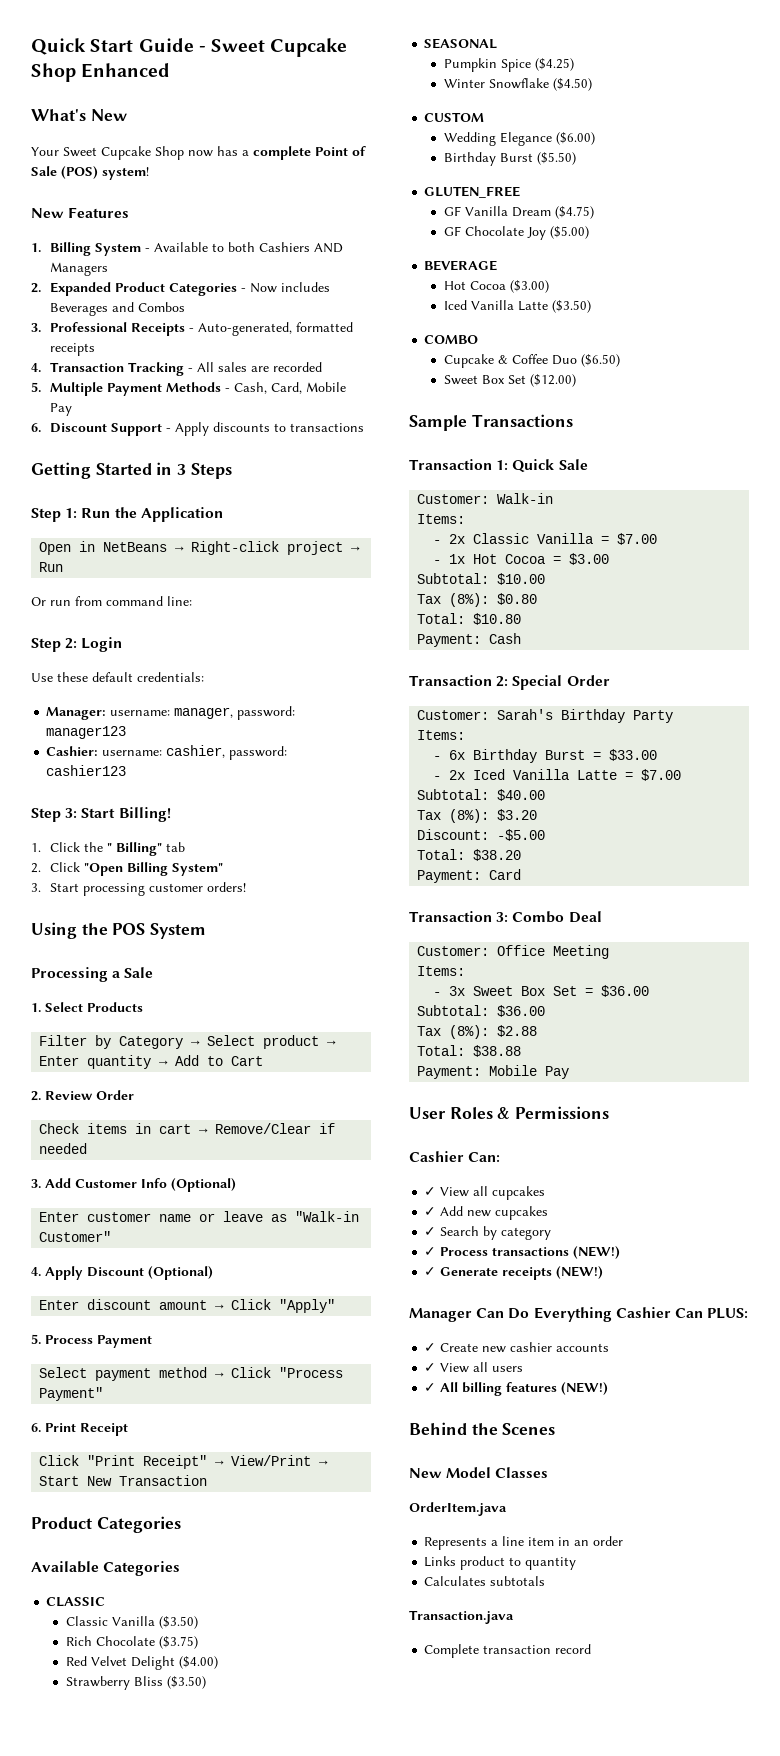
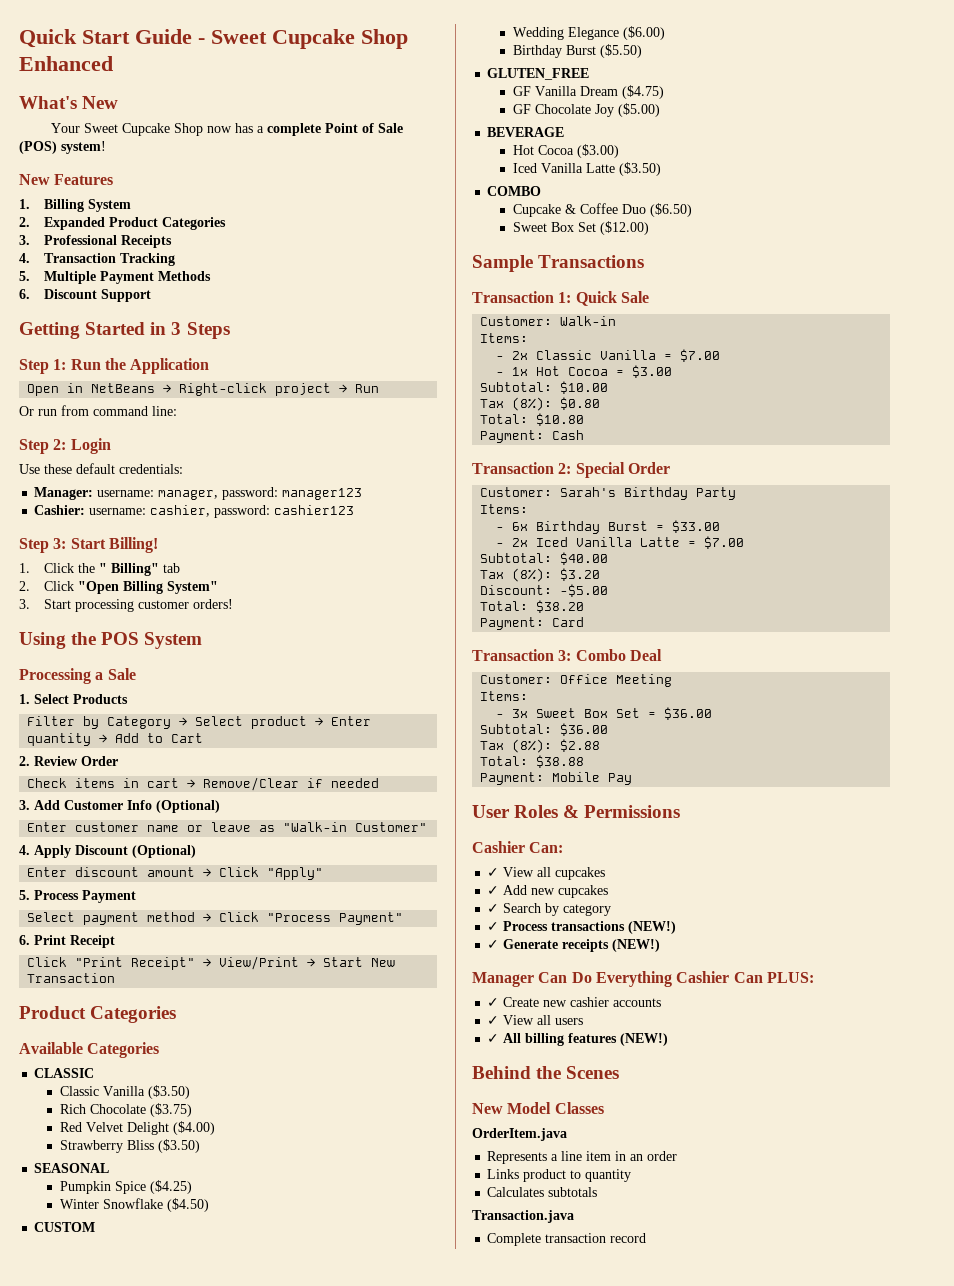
- 1. Billing System - Available to both Cashiers AND Managers
- 2. Expanded Product Categories - Now includes Beverages and Combos
+ 1. Billing System
+ 2. Expanded Product Categories
- 3. Professional Receipts - Auto-generated, formatted receipts
+ 3. Professional Receipts
- 4. Transaction Tracking - All sales are recorded
+ 4. Transaction Tracking
- 5. Multiple Payment Methods - Cash, Card, Mobile Pay
- 6. Discount Support - Apply discounts to transactions
+ 5. Multiple Payment Methods
+ 6. Discount Support

